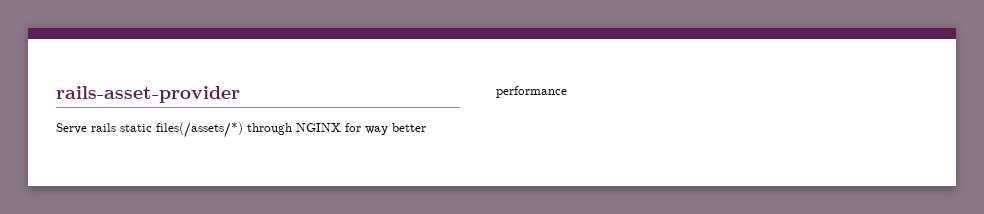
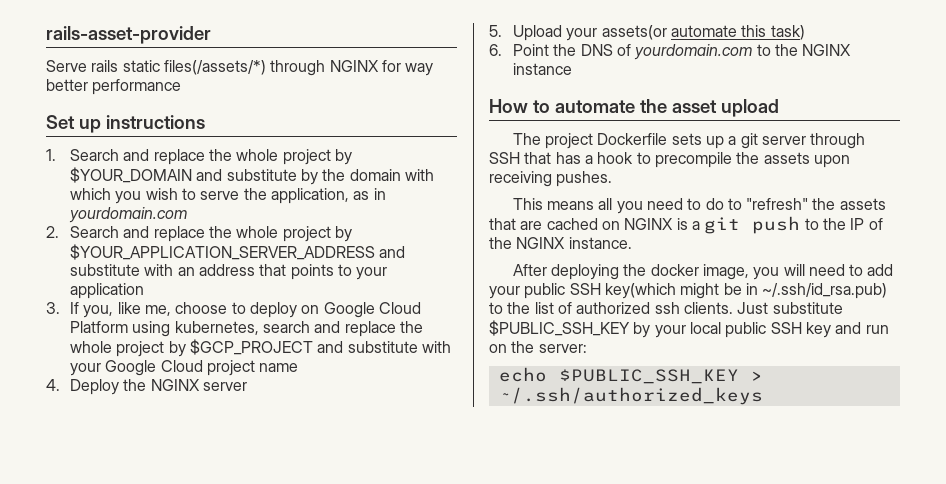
+ Set up instructions
+ 1. Search and replace the whole project by $YOUR_DOMAIN and substitute by the domain with which you wish to serve the application, as in yourdomain.com
+ 2. Search and replace the whole project by $YOUR_APPLICATION_SERVER_ADDRESS and substitute with an address that points to your application
+ 3. If you, like me, choose to deploy on Google Cloud Platform using kubernetes, search and replace the whole project by $GCP_PROJECT and substitute with your Google Cloud project name
+ 4. Deploy the NGINX server
+ 5. Upload your assets(or automate this task)
+ 6. Point the DNS of yourdomain.com to the NGINX instance
+ How to automate the asset upload
+ The project Dockerfile sets up a git server through SSH that has a hook to precompile the assets upon receiving pushes.
+ This means all you need to do to "refresh" the assets that are cached on NGINX is a git push to the IP of the NGINX instance.
+ After deploying the docker image, you will need to add your public SSH key(which might be in ~/.ssh/id_rsa.pub) to the list of authorized ssh clients. Just substitute $PUBLIC_SSH_KEY by your local public SSH key and run on the server:
+ echo $PUBLIC_SSH_KEY > ~/.ssh/authorized_keys

